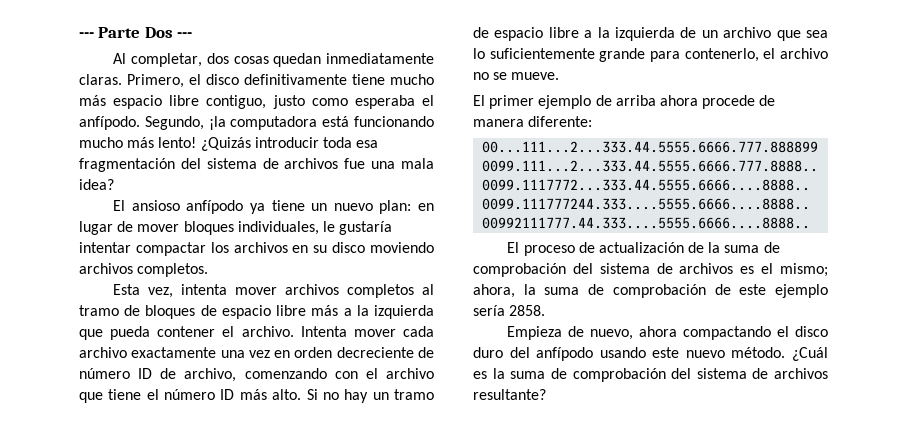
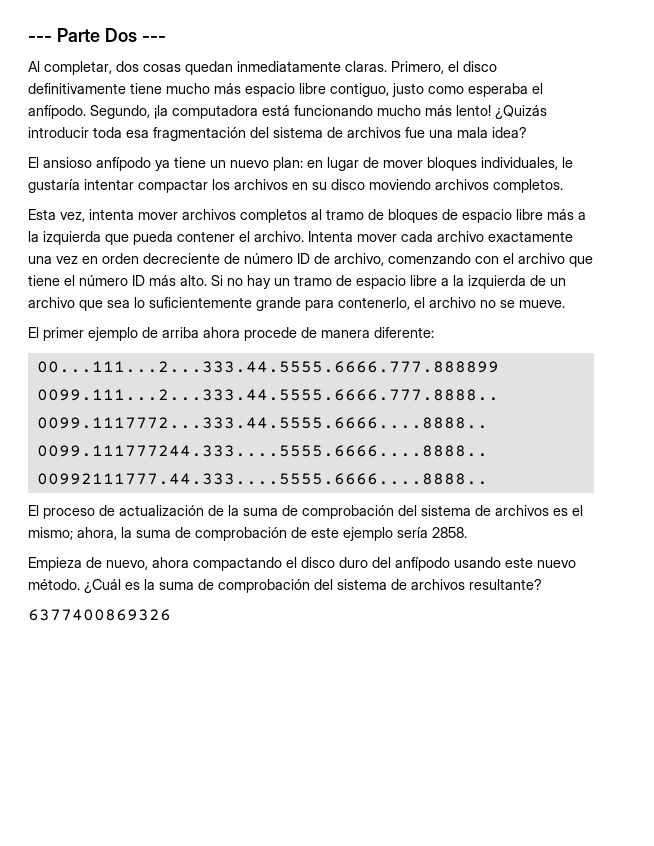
+ 6377400869326

